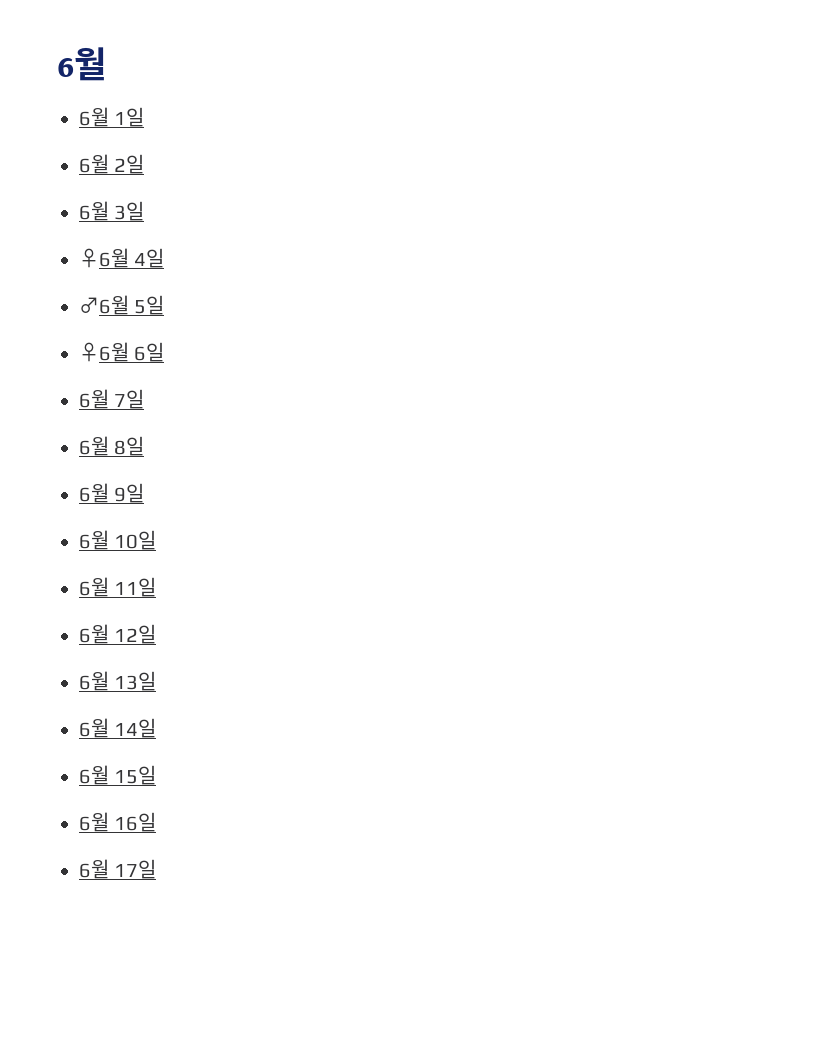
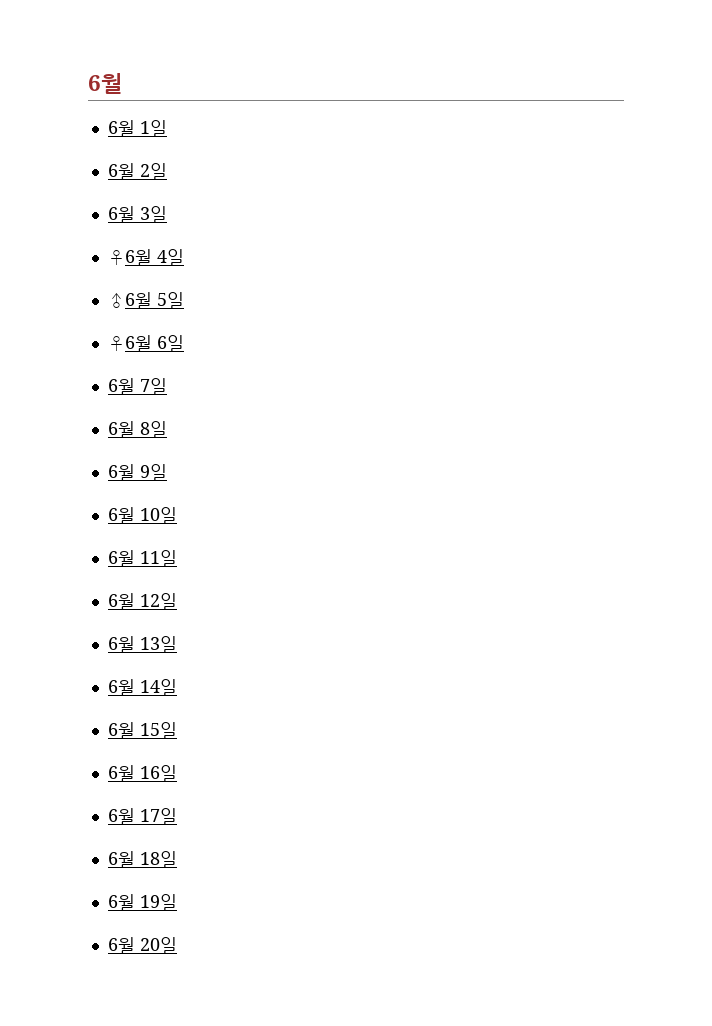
+ 6월 18일
+ 6월 19일
+ 6월 20일

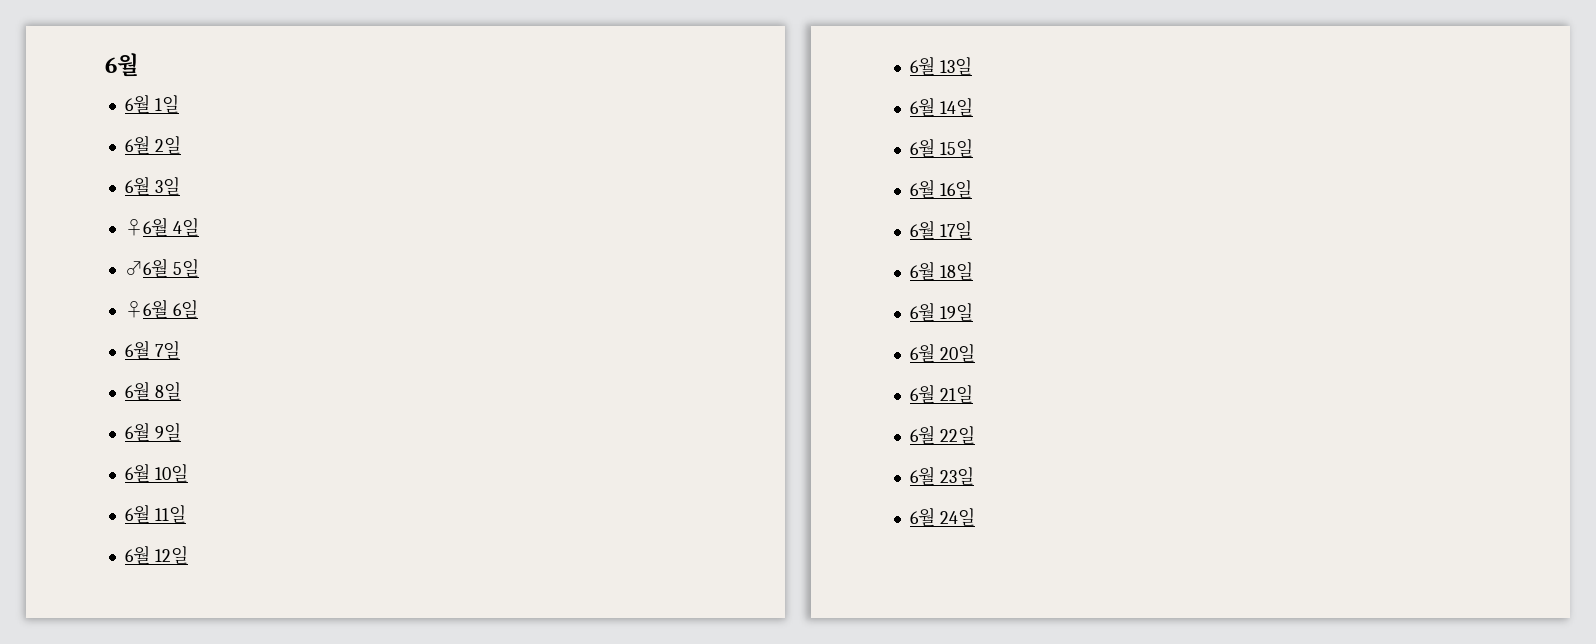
+ 6월 21일
+ 6월 22일
+ 6월 23일
+ 6월 24일

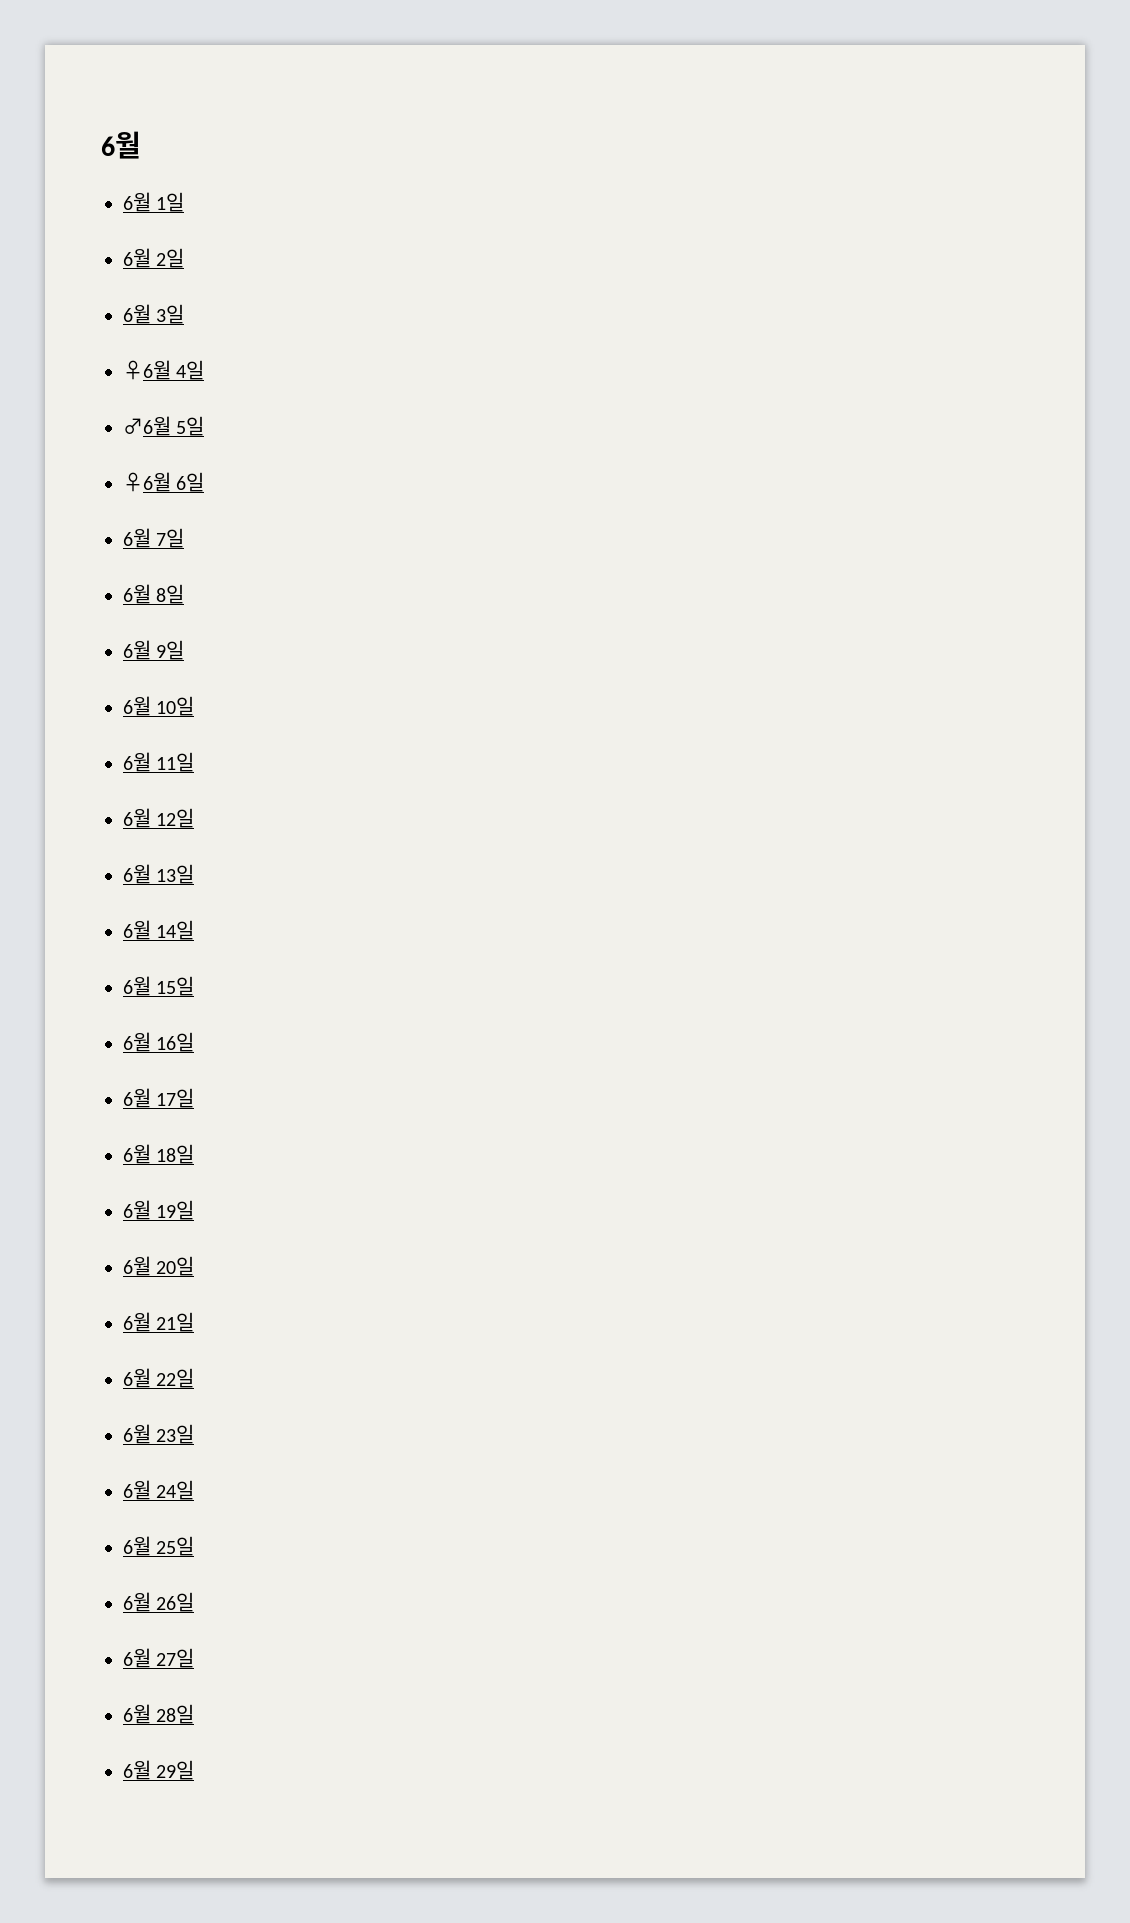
+ 6월 25일
+ 6월 26일
+ 6월 27일
+ 6월 28일
+ 6월 29일

